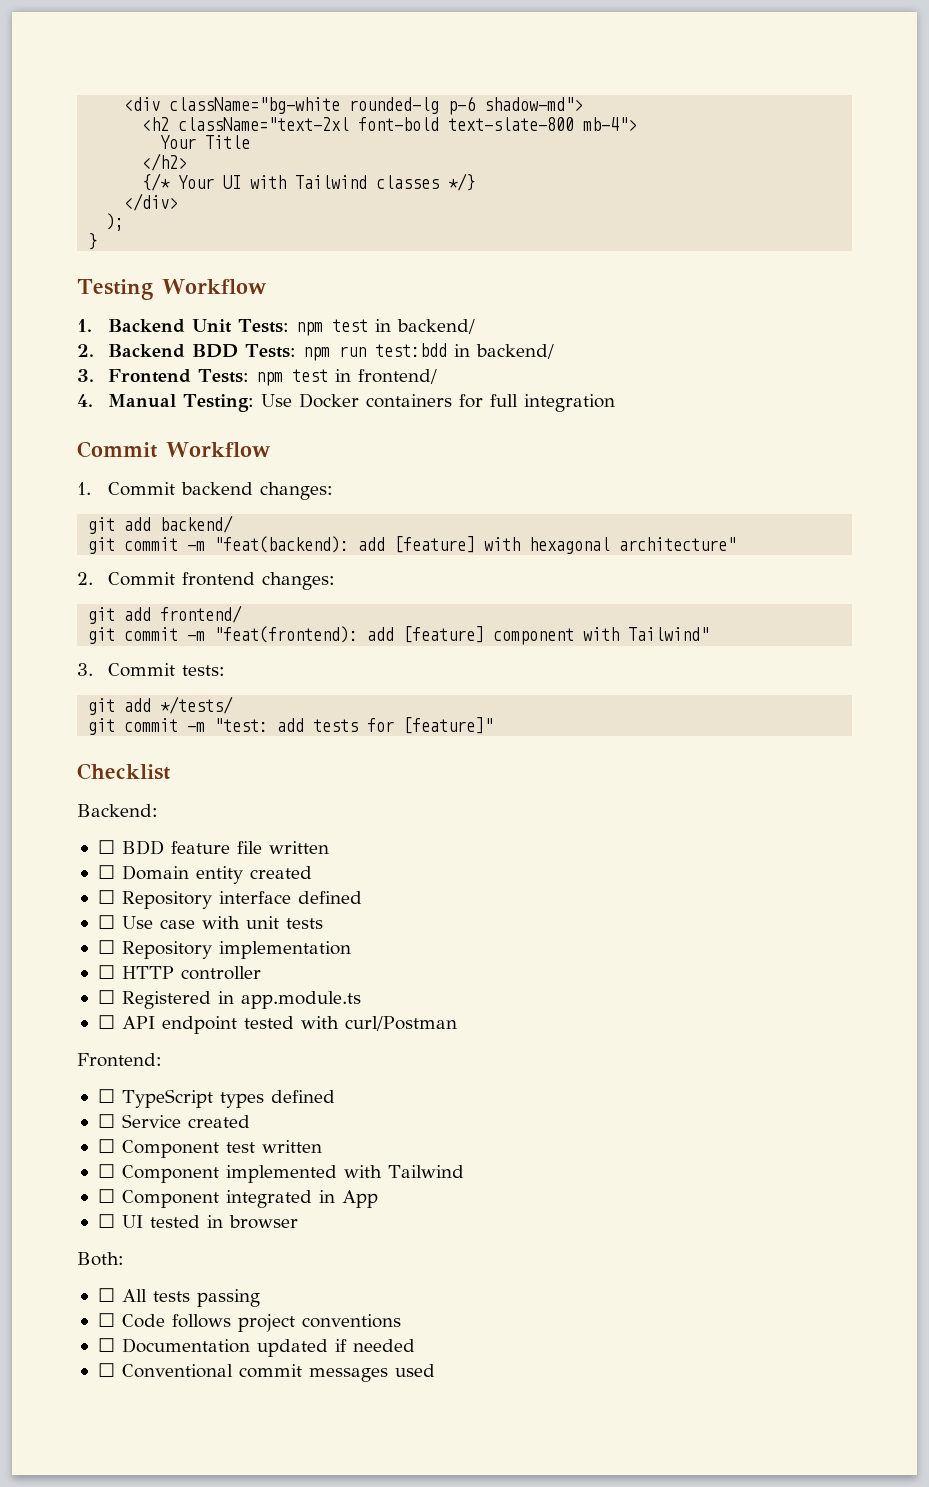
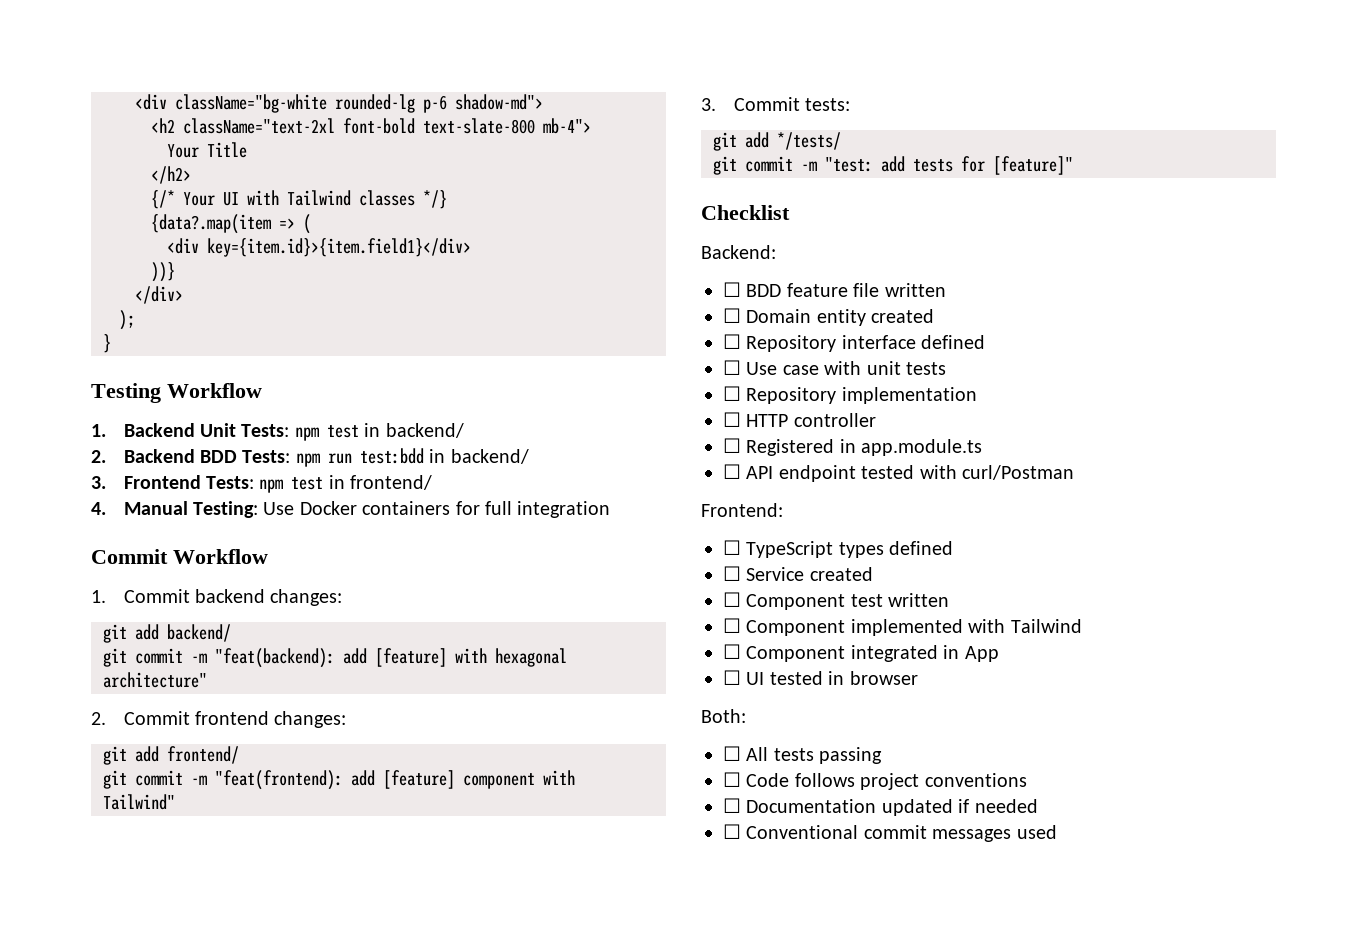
+ {data?.map(item => (
+ <div key={item.id}>{item.field1}</div>
+ ))}

